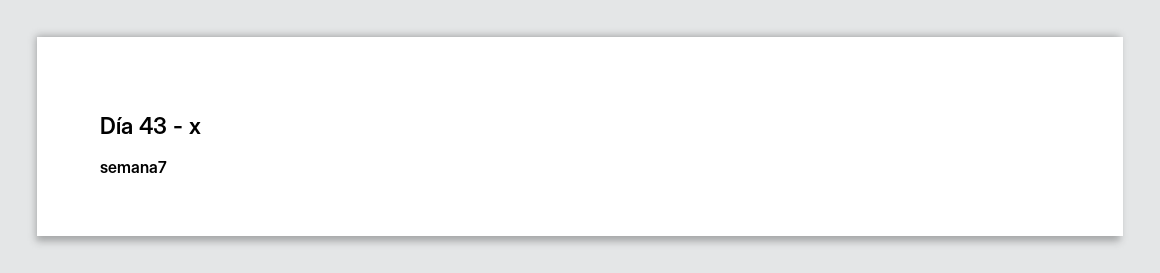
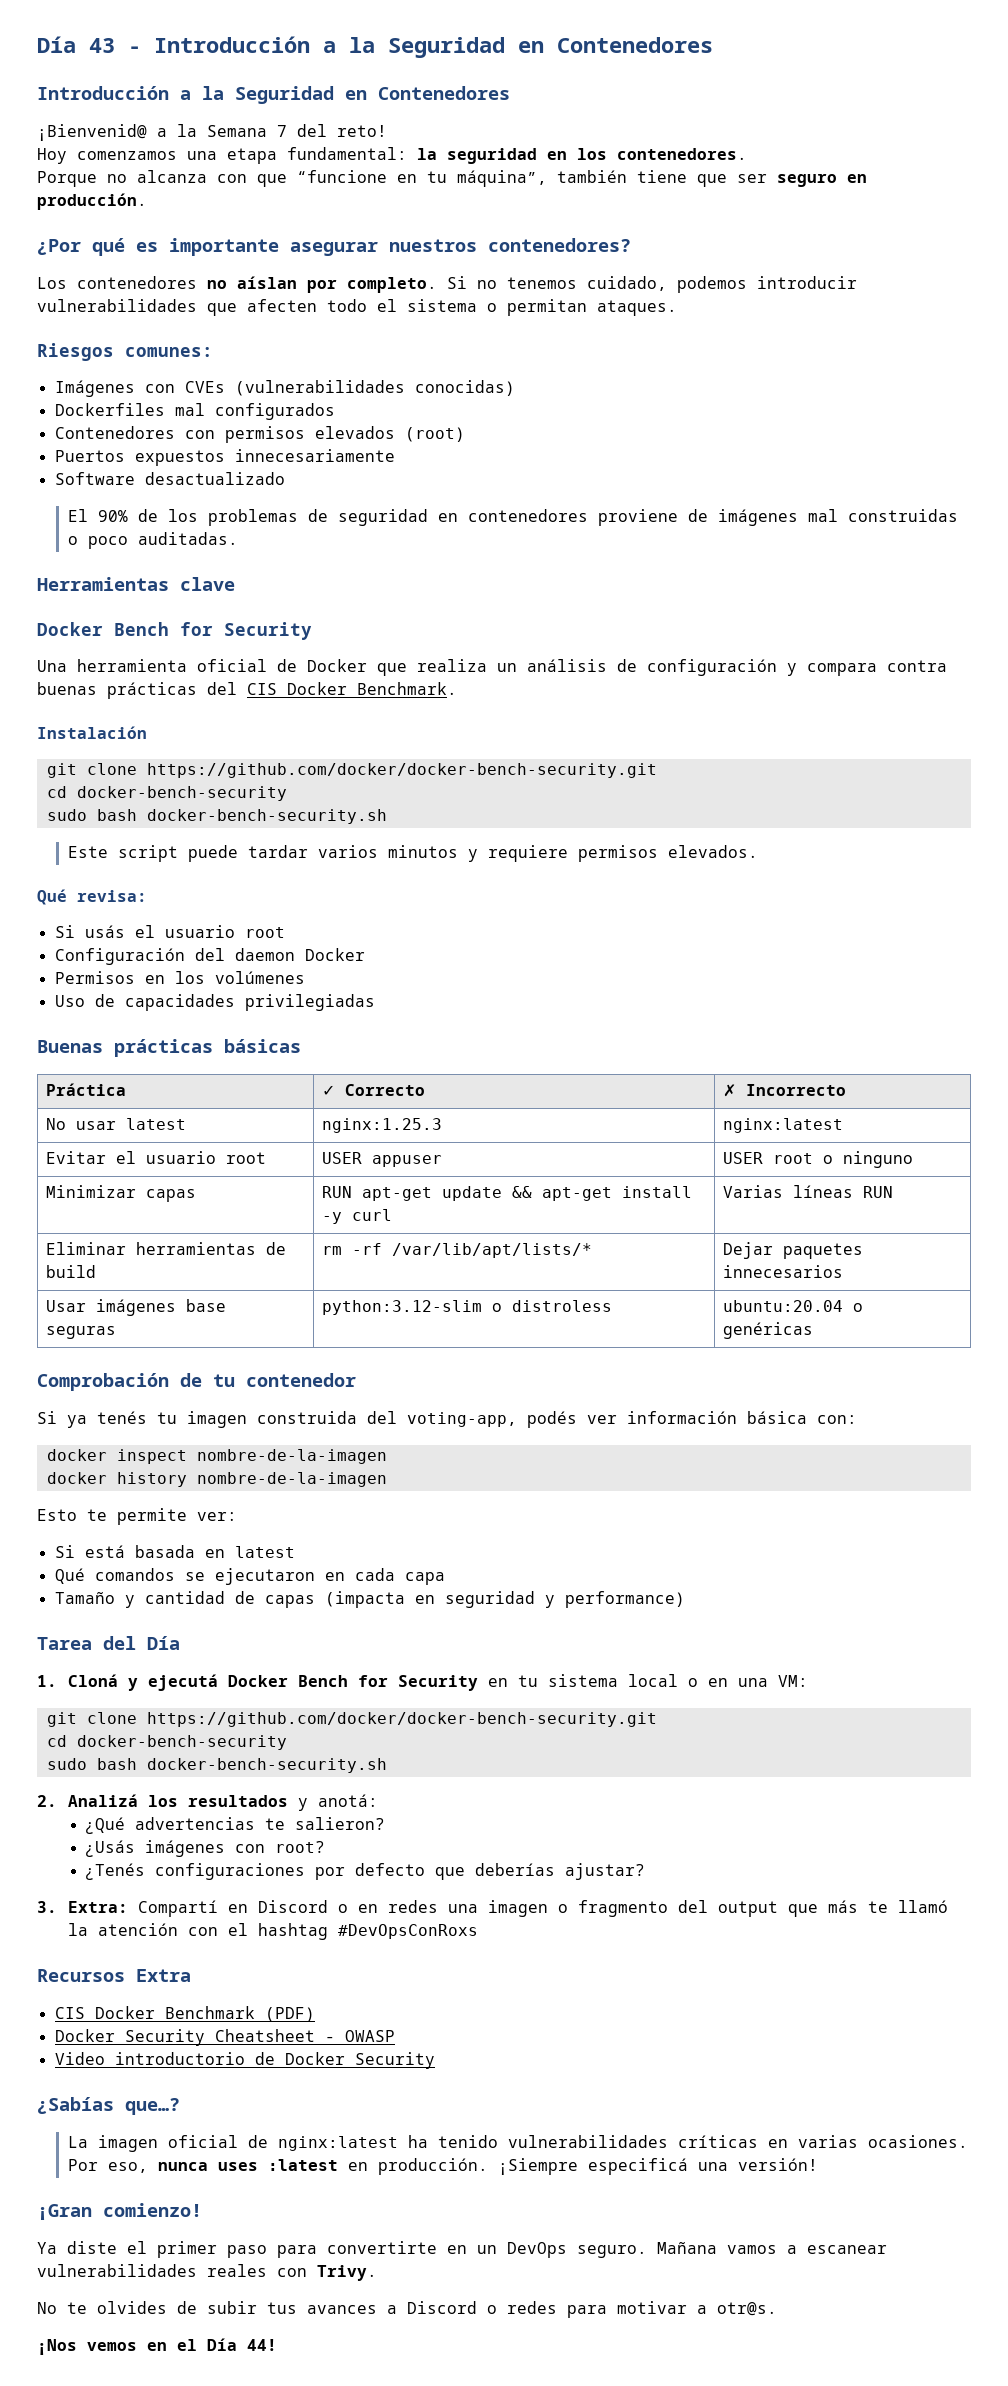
- Día 43 - x
- semana7
+ Día 43 - Introducción a la Seguridad en Contenedores
+ Introducción a la Seguridad en Contenedores
+ ¡Bienvenid@ a la Semana 7 del reto!
+ Hoy comenzamos una etapa fundamental: la seguridad en los contenedores.
+ Porque no alcanza con que “funcione en tu máquina”, también tiene que ser seguro en producción.
+ ¿Por qué es importante asegurar nuestros contenedores?
+ Los contenedores no aíslan por completo. Si no tenemos cuidado, podemos introducir vulnerabilidades que afecten todo el sistema o permitan ataques.
+ Riesgos comunes:
+ Imágenes con CVEs (vulnerabilidades conocidas)
+ Dockerfiles mal configurados
+ Contenedores con permisos elevados (root)
+ Puertos expuestos innecesariamente
+ Software desactualizado
+ El 90% de los problemas de seguridad en contenedores proviene de imágenes mal construidas o poco auditadas.
+ Herramientas clave
+ Docker Bench for Security
+ Una herramienta oficial de Docker que realiza un análisis de configuración y compara contra buenas prácticas del CIS Docker Benchmark.
+ Instalación
+ git clone https://github.com/docker/docker-bench-security.git
+ cd docker-bench-security
+ sudo bash docker-bench-security.sh
+ Este script puede tardar varios minutos y requiere permisos elevados.
+ Qué revisa:
+ Si usás el usuario root
+ Configuración del daemon Docker
+ Permisos en los volúmenes
+ Uso de capacidades privilegiadas
+ Buenas prácticas básicas
+ Práctica | ✓ Correcto | ✗ Incorrecto
+ No usar latest | nginx:1.25.3 | nginx:latest
+ Evitar el usuario root | USER appuser | USER root o ninguno
+ Minimizar capas | RUN apt-get update && apt-get install -y curl | Varias líneas RUN
+ Eliminar herramientas de build | rm -rf /var/lib/apt/lists/* | Dejar paquetes innecesarios
+ Usar imágenes base seguras | python:3.12-slim o distroless | ubuntu:20.04 o genéricas
+ Comprobación de tu contenedor
+ Si ya tenés tu imagen construida del voting-app, podés ver información básica con:
+ docker inspect nombre-de-la-imagen
+ docker history nombre-de-la-imagen
+ Esto te permite ver:
+ Si está basada en latest
+ Qué comandos se ejecutaron en cada capa
+ Tamaño y cantidad de capas (impacta en seguridad y performance)
+ Tarea del Día
+ 1. Cloná y ejecutá Docker Bench for Security en tu sistema local o en una VM:
+ git clone https://github.com/docker/docker-bench-security.git
+ cd docker-bench-security
+ sudo bash docker-bench-security.sh
+ 2. Analizá los resultados y anotá:
+ ¿Qué advertencias te salieron?
+ ¿Usás imágenes con root?
+ ¿Tenés configuraciones por defecto que deberías ajustar?
+ 3. Extra: Compartí en Discord o en redes una imagen o fragmento del output que más te llamó la atención con el hashtag #DevOpsConRoxs
+ Recursos Extra
+ CIS Docker Benchmark (PDF)
+ Docker Security Cheatsheet - OWASP
+ Video introductorio de Docker Security
+ ¿Sabías que…?
+ La imagen oficial de nginx:latest ha tenido vulnerabilidades críticas en varias ocasiones. Por eso, nunca uses :latest en producción. ¡Siempre especificá una versión!
+ ¡Gran comienzo!
+ Ya diste el primer paso para convertirte en un DevOps seguro. Mañana vamos a escanear vulnerabilidades reales con Trivy.
+ No te olvides de subir tus avances a Discord o redes para motivar a otr@s.
+ ¡Nos vemos en el Día 44!

